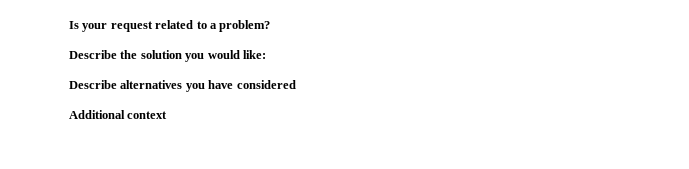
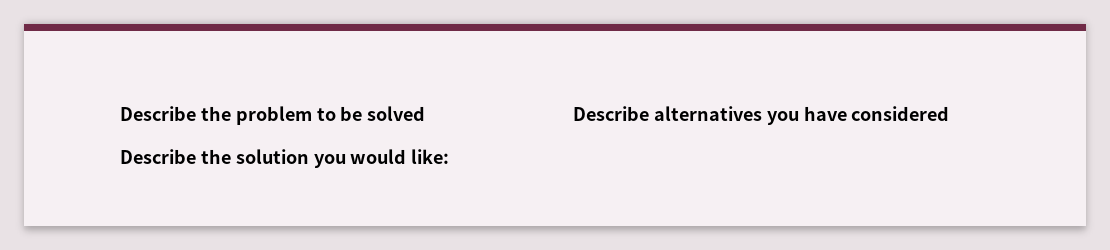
- Is your request related to a problem?
+ Describe the problem to be solved
- Additional context

